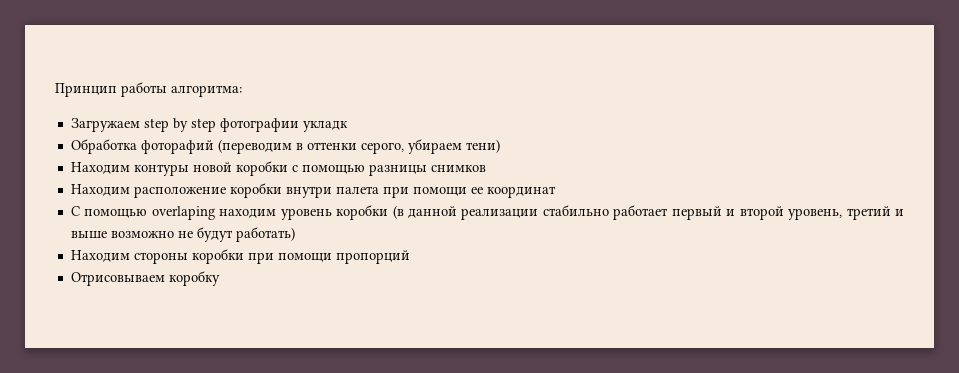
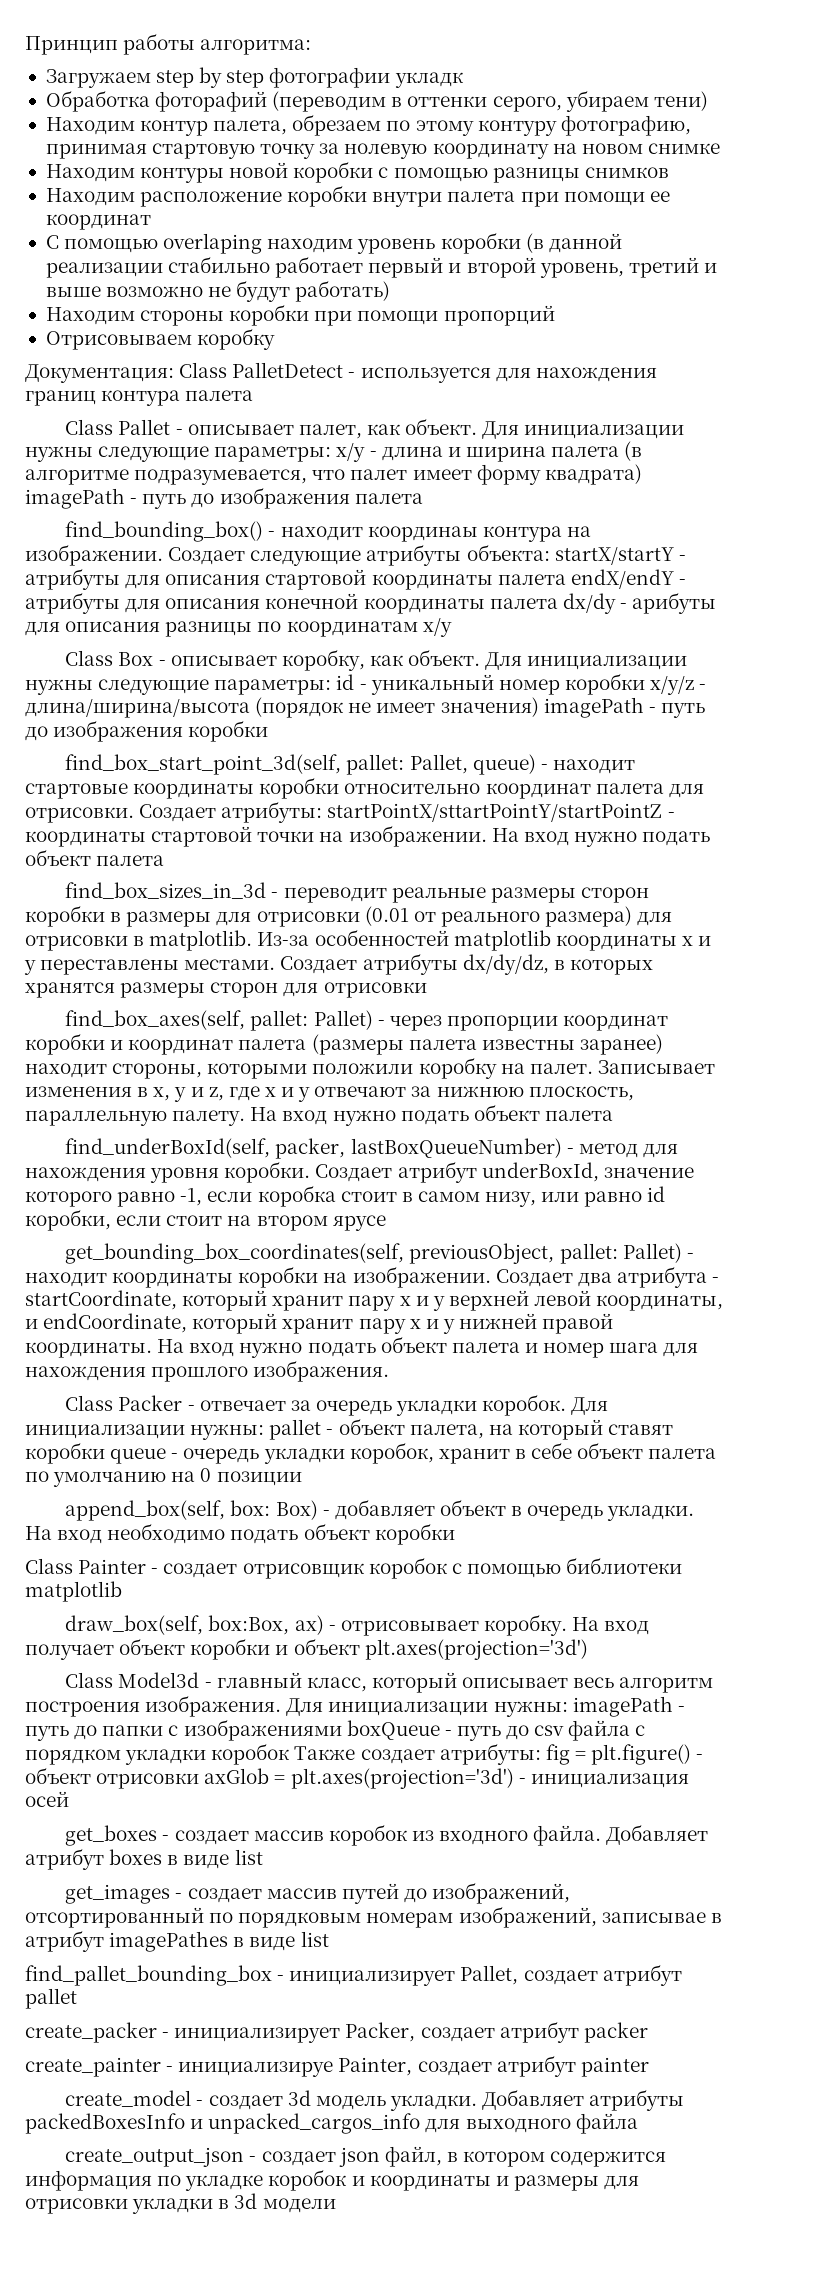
+ Находим контур палета, обрезаем по этому контуру фотографию, принимая стартовую точку за нолевую координату на новом снимке
+ Документация: Class PalletDetect - используется для нахождения границ контура палета
+ Class Pallet - описывает палет, как объект. Для инициализации нужны следующие параметры: x/y - длина и ширина палета (в алгоритме подразумевается, что палет имеет форму квадрата) imagePath - путь до изображения палета
+ find_bounding_box() - находит координаы контура на изображении. Создает следующие атрибуты объекта: startX/startY - атрибуты для описания стартовой координаты палета endX/endY - атрибуты для описания конечной координаты палета dx/dy - арибуты для описания разницы по координатам x/y
+ Class Box - описывает коробку, как объект. Для инициализации нужны следующие параметры: id - уникальный номер коробки x/y/z - длина/ширина/высота (порядок не имеет значения) imagePath - путь до изображения коробки
+ find_box_start_point_3d(self, pallet: Pallet, queue) - находит стартовые координаты коробки относительно координат палета для отрисовки. Создает атрибуты: startPointX/sttartPointY/startPointZ - координаты стартовой точки на изображении. На вход нужно подать объект палета
+ find_box_sizes_in_3d - переводит реальные размеры сторон коробки в размеры для отрисовки (0.01 от реального размера) для отрисовки в matplotlib. Из-за особенностей matplotlib координаты x и y переставлены местами. Создает атрибуты dx/dy/dz, в которых хранятся размеры сторон для отрисовки
+ find_box_axes(self, pallet: Pallet) - через пропорции координат коробки и координат палета (размеры палета известны заранее) находит стороны, которыми положили коробку на палет. Записывает изменения в x, y и z, где x и y отвечают за нижнюю плоскость, параллельную палету. На вход нужно подать объект палета
+ find_underBoxId(self, packer, lastBoxQueueNumber) - метод для нахождения уровня коробки. Создает атрибут underBoxId, значение которого равно -1, если коробка стоит в самом низу, или равно id коробки, если стоит на втором ярусе
+ get_bounding_box_coordinates(self, previousObject, pallet: Pallet) - находит координаты коробки на изображении. Создает два атрибута - startCoordinate, который хранит пару x и y верхней левой координаты, и endCoordinate, который хранит пару x и y нижней правой координаты. На вход нужно подать объект палета и номер шага для нахождения прошлого изображения.
+ Class Packer - отвечает за очередь укладки коробок. Для инициализации нужны: pallet - объект палета, на который ставят коробки queue - очередь укладки коробок, хранит в себе объект палета по умолчанию на 0 позиции
+ append_box(self, box: Box) - добавляет объект в очередь укладки. На вход необходимо подать объект коробки
+ Class Painter - создает отрисовщик коробок с помощью библиотеки matplotlib
+ draw_box(self, box:Box, ax) - отрисовывает коробку. На вход получает объект коробки и объект plt.axes(projection='3d')
+ Class Model3d - главный класс, который описывает весь алгоритм построения изображения. Для инициализации нужны: imagePath - путь до папки с изображениями boxQueue - путь до csv файла с порядком укладки коробок Также создает атрибуты: fig = plt.figure() - объект отрисовки axGlob = plt.axes(projection='3d') - инициализация осей
+ get_boxes - создает массив коробок из входного файла. Добавляет атрибут boxes в виде list
+ get_images - создает массив путей до изображений, отсортированный по порядковым номерам изображений, записывае в атрибут imagePathes в виде list
+ find_pallet_bounding_box - инициализирует Pallet, создает атрибут pallet
+ create_packer - инициализирует Packer, создает атрибут packer
+ create_painter - инициализируе Painter, создает атрибут painter
+ create_model - создает 3d модель укладки. Добавляет атрибуты packedBoxesInfo и unpacked_cargos_info для выходного файла
+ create_output_json - создает json файл, в котором содержится информация по укладке коробок и координаты и размеры для отрисовки укладки в 3d модели

